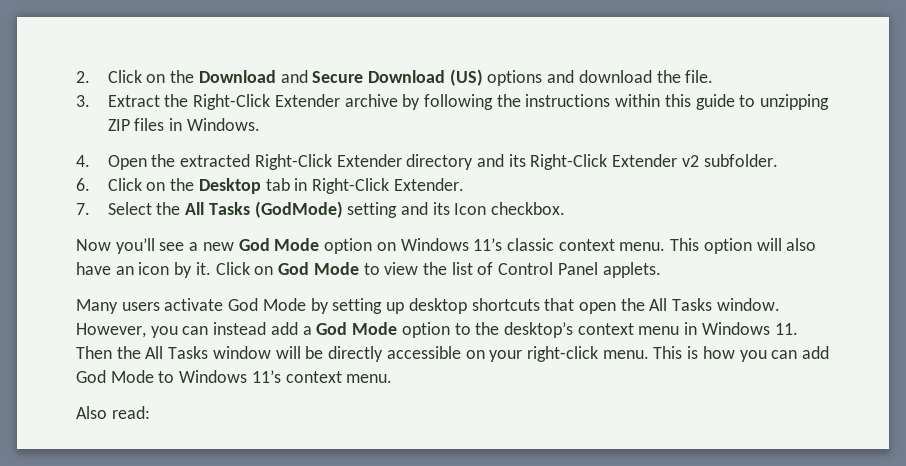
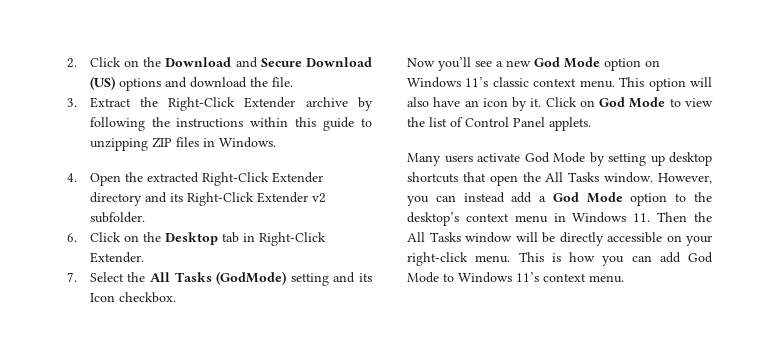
- Also read:

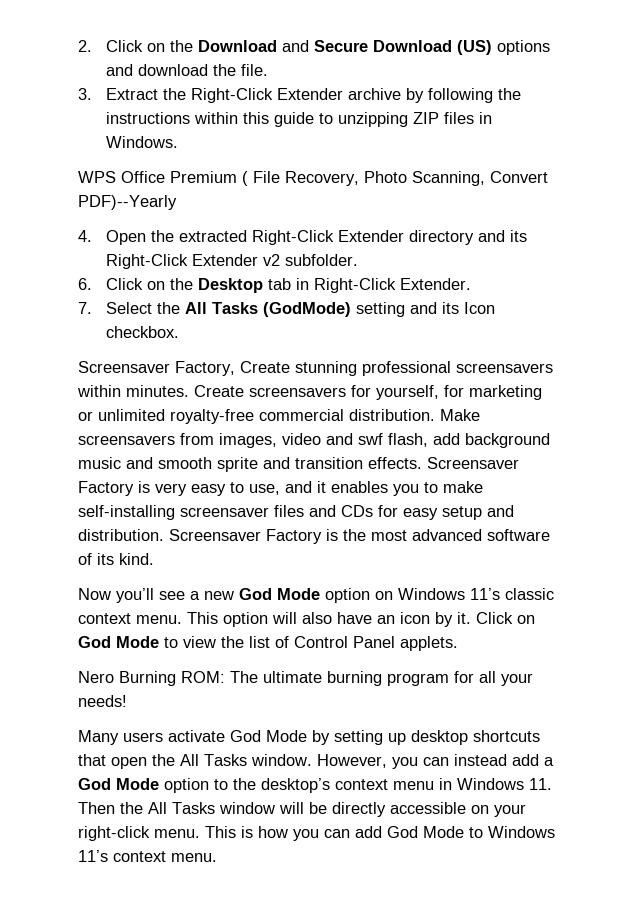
+ WPS Office Premium ( File Recovery, Photo Scanning, Convert PDF)--Yearly
+ Screensaver Factory, Create stunning professional screensavers within minutes. Create screensavers for yourself, for marketing or unlimited royalty-free commercial distribution. Make screensavers from images, video and swf flash, add background music and smooth sprite and transition effects. Screensaver Factory is very easy to use, and it enables you to make self-installing screensaver files and CDs for easy setup and distribution. Screensaver Factory is the most advanced software of its kind.
+ Nero Burning ROM: The ultimate burning program for all your needs!

